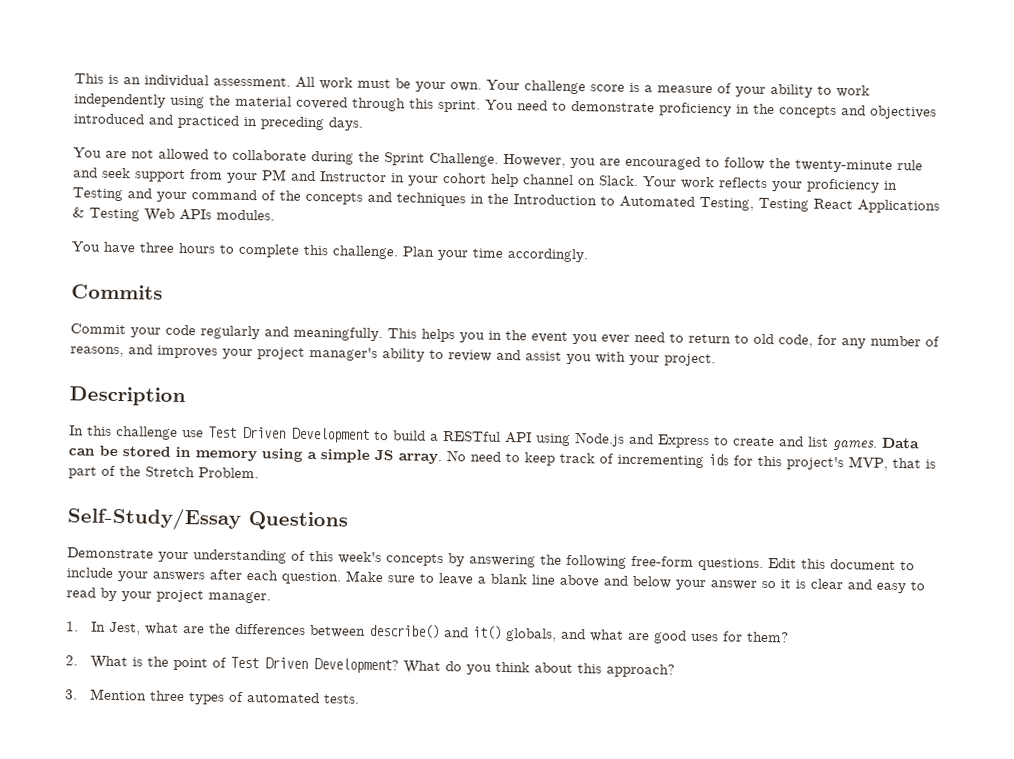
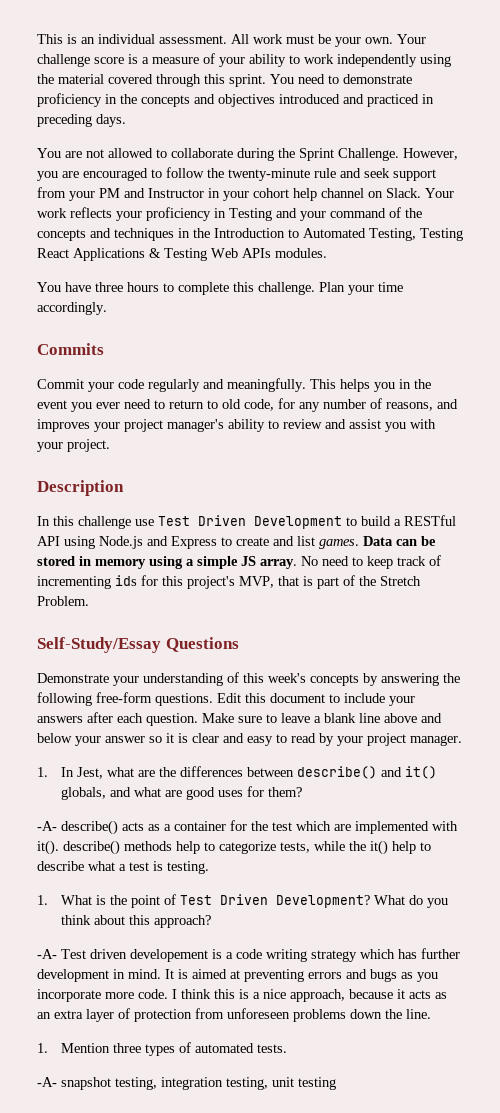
- 2. What is the point of Test Driven Development?
+ -A- describe() acts as a container for the test which are implemented with it(). describe() methods help to categorize tests, while the it() help to describe what a test is testing.
+ 1. What is the point of Test Driven Development?
- 3. Mention three types of automated tests.
+ -A- Test driven developement is a code writing strategy which has further development in mind. It is aimed at preventing errors and bugs as you incorporate more code. I think this is a nice approach, because it acts as an extra layer of protection from unforeseen problems down the line.
+ 1. Mention three types of automated tests.
+ -A- snapshot testing, integration testing, unit testing

